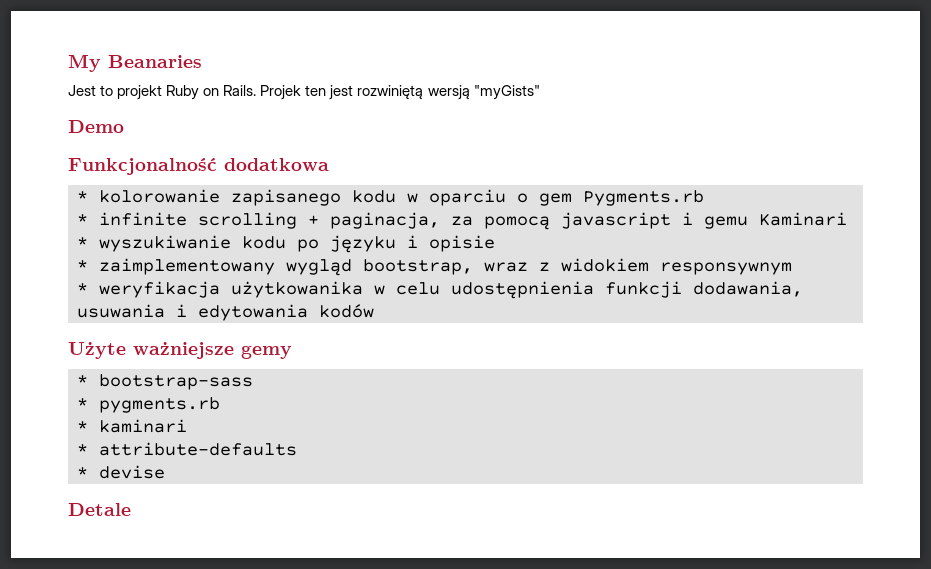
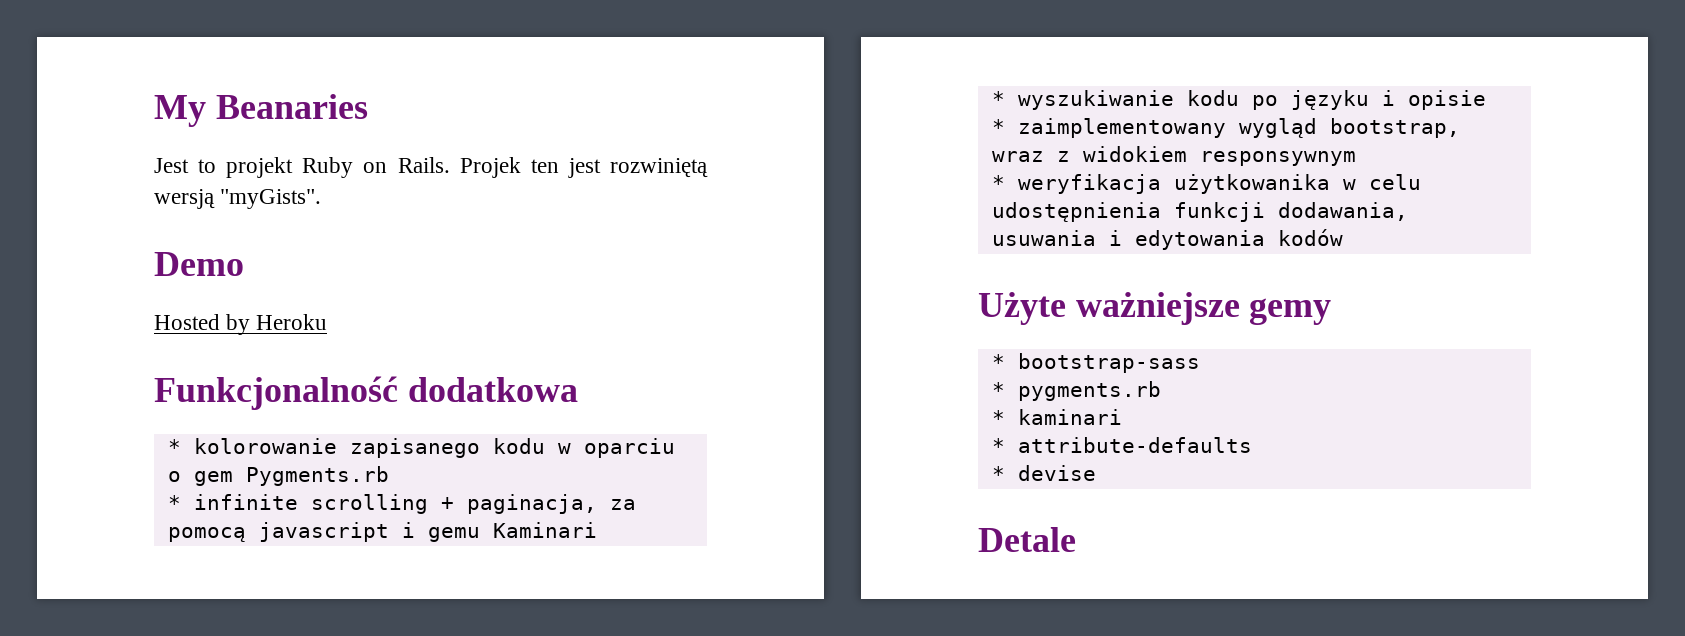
- Projek ten jest rozwiniętą wersją "myGists"
+ Projek ten jest rozwiniętą wersją "myGists".
+ Hosted by Heroku

